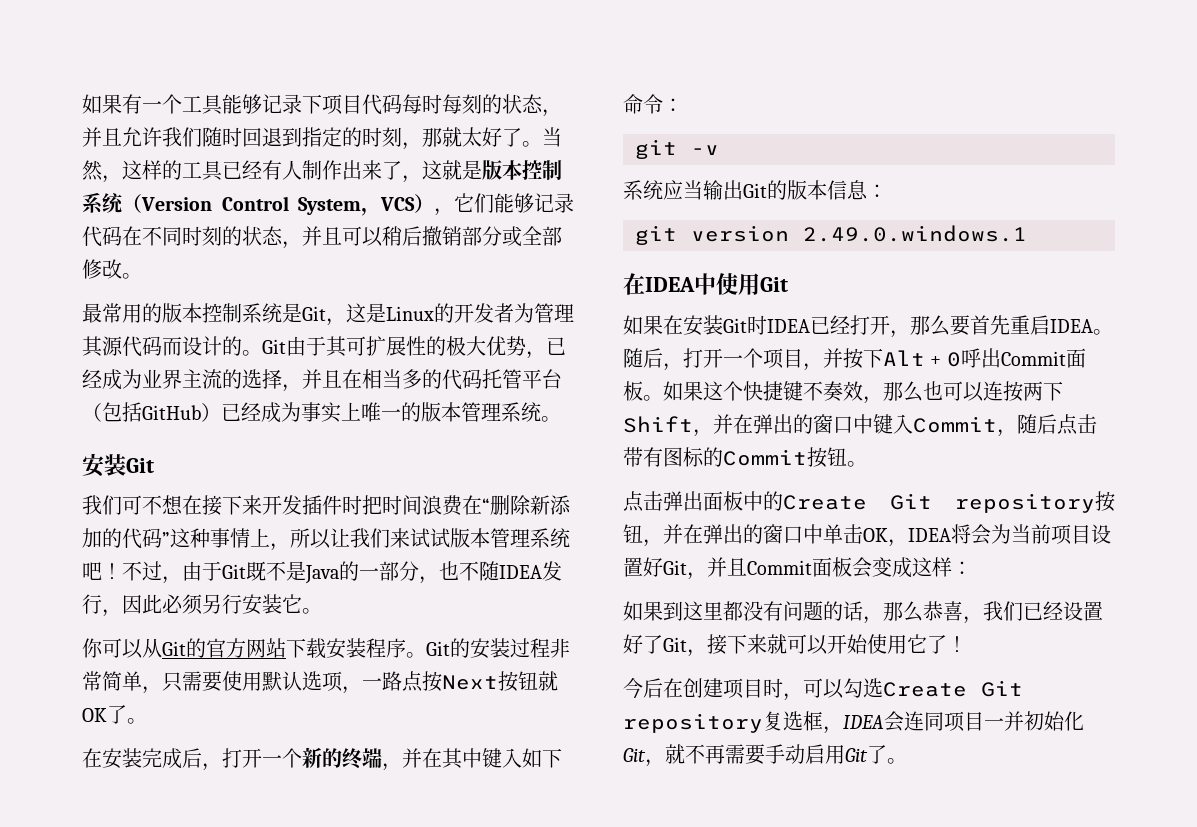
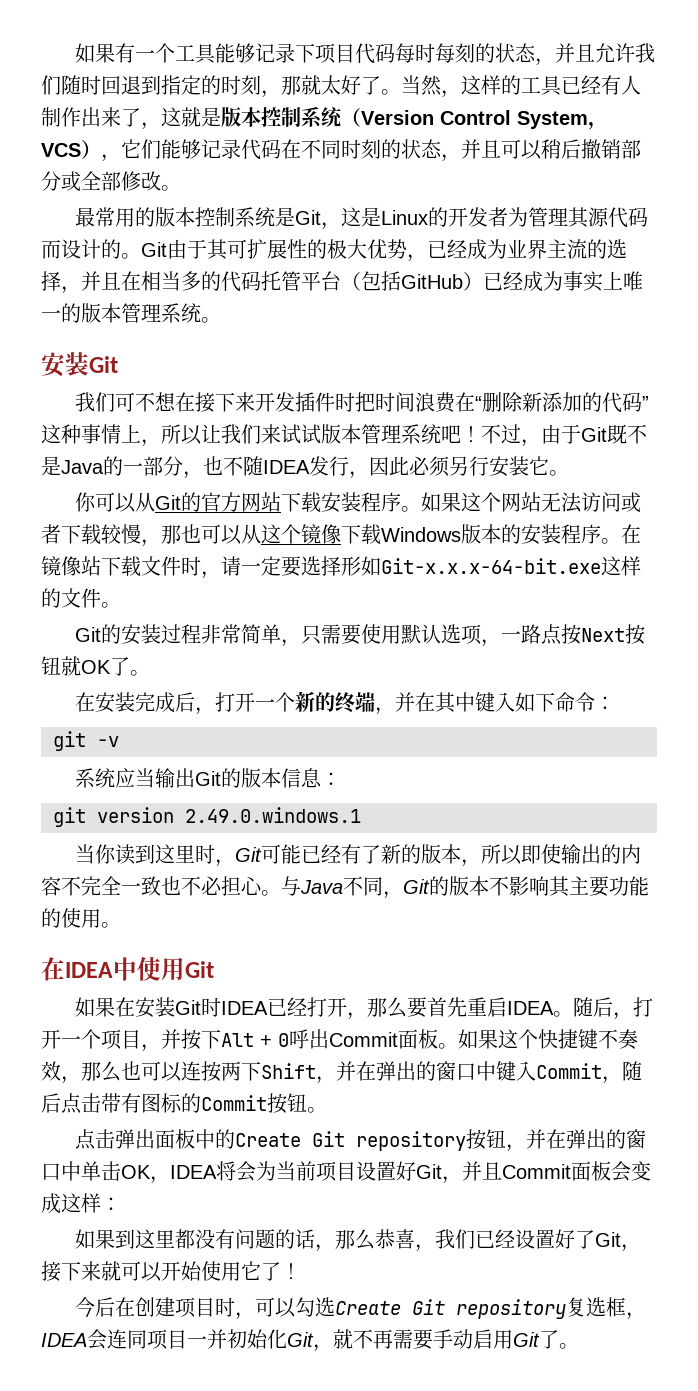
- 你可以从Git的官方网站下载安装程序。Git的安装过程非常简单，只需要使用默认选项，一路点按Next按钮就OK了。
+ 你可以从Git的官方网站下载安装程序。如果这个网站无法访问或者下载较慢，那也可以从这个镜像下载Windows版本的安装程序。在镜像站下载文件时，请一定要选择形如Git-x.x.x-64-bit.exe这样的文件。
+ Git的安装过程非常简单，只需要使用默认选项，一路点按Next按钮就OK了。
+ 当你读到这里时，Git可能已经有了新的版本，所以即使输出的内容不完全一致也不必担心。与Java不同，Git的版本不影响其主要功能的使用。

